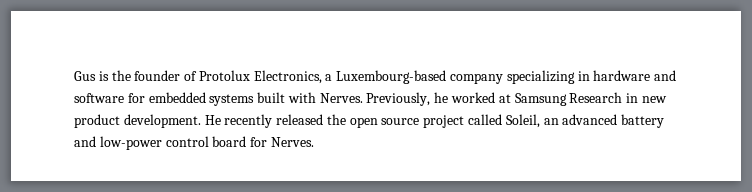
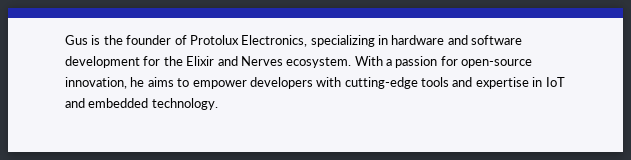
- Gus is the founder of Protolux Electronics, a Luxembourg-based company specializing in hardware and software for embedded systems built with Nerves. Previously, he worked at Samsung Research in new product development. He recently released the open source project called Soleil, an advanced battery and low-power control board for Nerves.
+ Gus is the founder of Protolux Electronics, specializing in hardware and software development for the Elixir and Nerves ecosystem. With a passion for open-source innovation, he aims to empower developers with cutting-edge tools and expertise in IoT and embedded technology.

